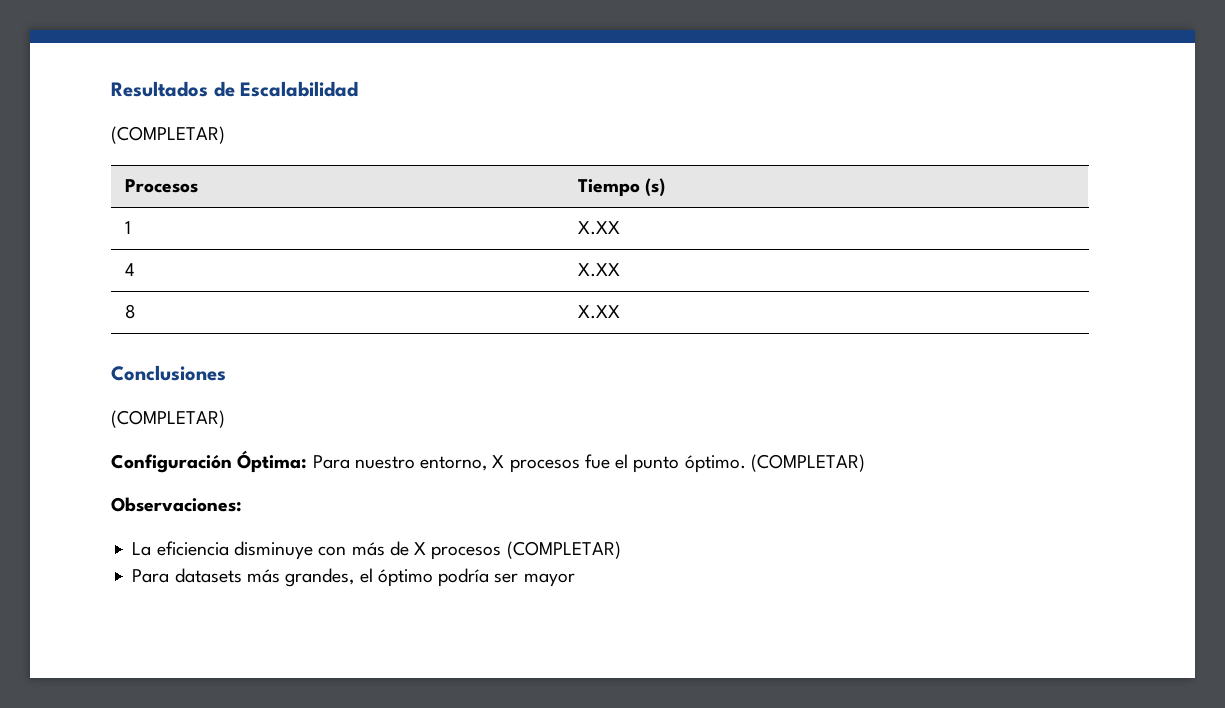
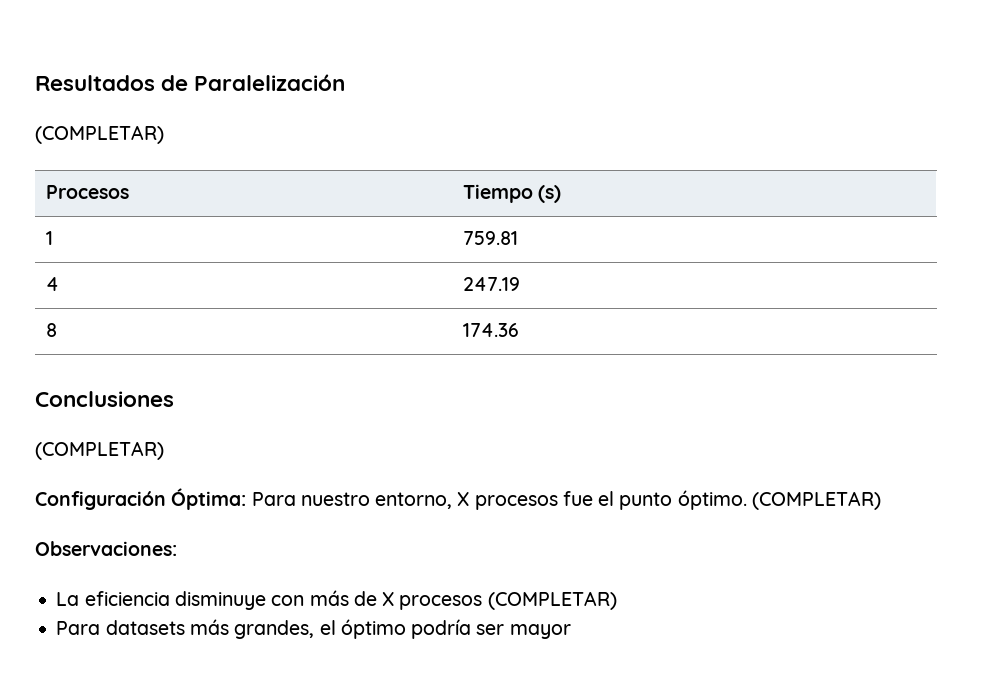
- Resultados de Escalabilidad
+ Resultados de Paralelización
- 1 | X.XX
+ 1 | 759.81
- 4 | X.XX
+ 4 | 247.19
- 8 | X.XX
+ 8 | 174.36

